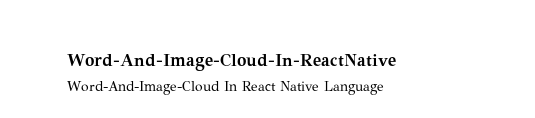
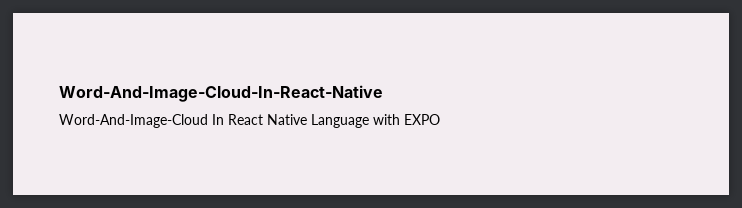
- Word-And-Image-Cloud-In-ReactNative
+ Word-And-Image-Cloud-In-React-Native
- Word-And-Image-Cloud In React Native Language
+ Word-And-Image-Cloud In React Native Language with EXPO

